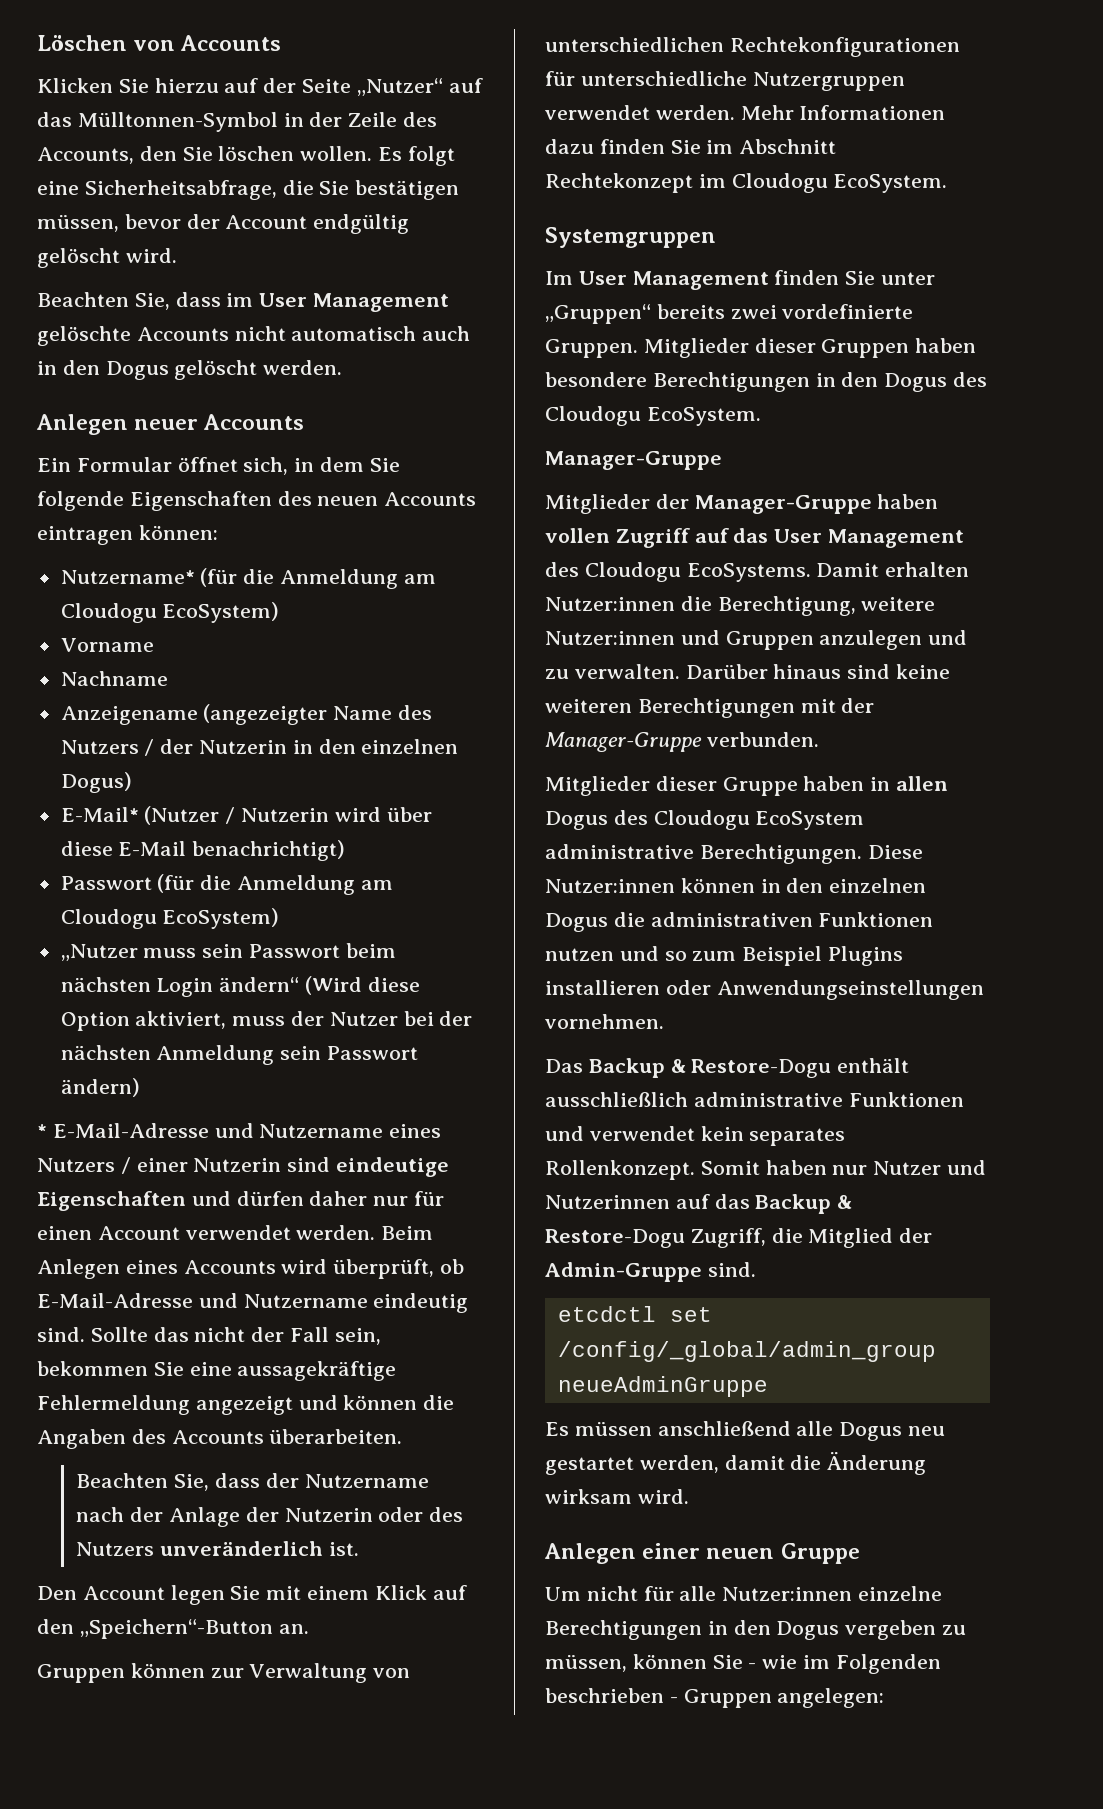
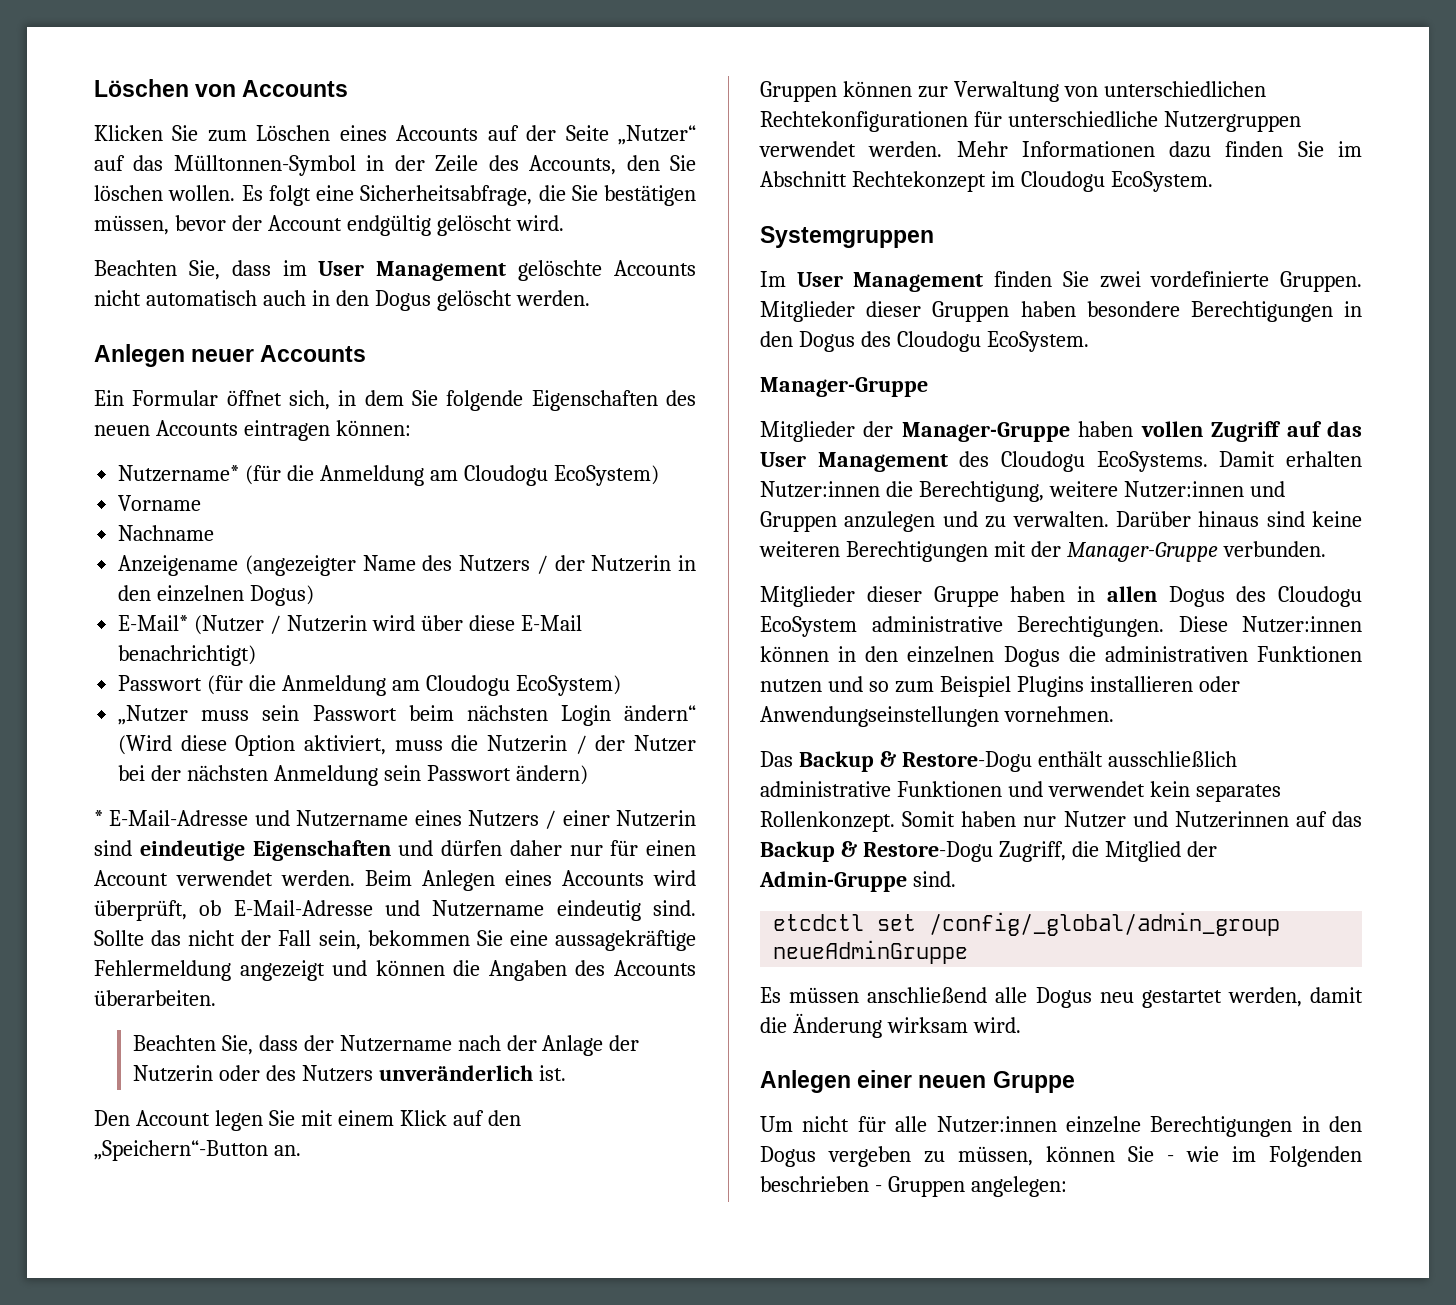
- Klicken Sie hierzu auf der Seite „Nutzer“ auf das Mülltonnen-Symbol in der Zeile des Accounts, den Sie löschen wollen.
+ Klicken Sie zum Löschen eines Accounts auf der Seite „Nutzer“ auf das Mülltonnen-Symbol in der Zeile des Accounts, den Sie löschen wollen.
- „Nutzer muss sein Passwort beim nächsten Login ändern“ (Wird diese Option aktiviert, muss der Nutzer bei der nächsten Anmeldung sein Passwort ändern)
+ „Nutzer muss sein Passwort beim nächsten Login ändern“ (Wird diese Option aktiviert, muss die Nutzerin / der Nutzer bei der nächsten Anmeldung sein Passwort ändern)
- Im User Management finden Sie unter „Gruppen“ bereits zwei vordefinierte Gruppen.
+ Im User Management finden Sie zwei vordefinierte Gruppen.

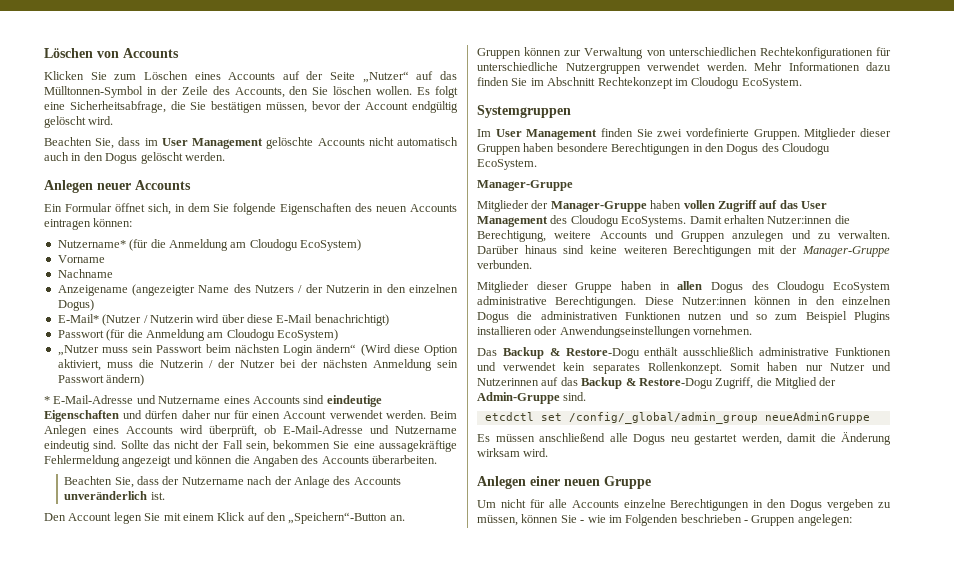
- * E-Mail-Adresse und Nutzername eines Nutzers / einer Nutzerin sind eindeutige Eigenschaften und dürfen daher nur für einen Account verwendet werden.
+ * E-Mail-Adresse und Nutzername eines Accounts sind eindeutige Eigenschaften und dürfen daher nur für einen Account verwendet werden.
- Beachten Sie, dass der Nutzername nach der Anlage der Nutzerin oder des Nutzers unveränderlich ist.
+ Beachten Sie, dass der Nutzername nach der Anlage des Accounts unveränderlich ist.
- Damit erhalten Nutzer:innen die Berechtigung, weitere Nutzer:innen und Gruppen anzulegen und zu verwalten.
+ Damit erhalten Nutzer:innen die Berechtigung, weitere Accounts und Gruppen anzulegen und zu verwalten.
- Um nicht für alle Nutzer:innen einzelne Berechtigungen in den Dogus vergeben zu müssen, können Sie - wie im Folgenden beschrieben - Gruppen angelegen:
+ Um nicht für alle Accounts einzelne Berechtigungen in den Dogus vergeben zu müssen, können Sie - wie im Folgenden beschrieben - Gruppen angelegen:

